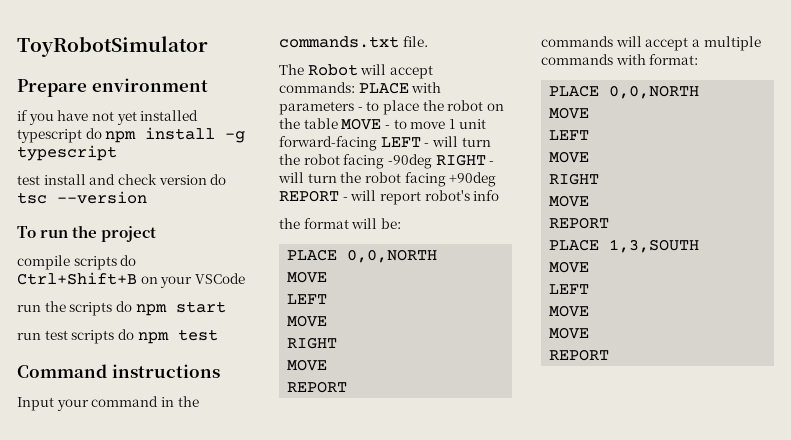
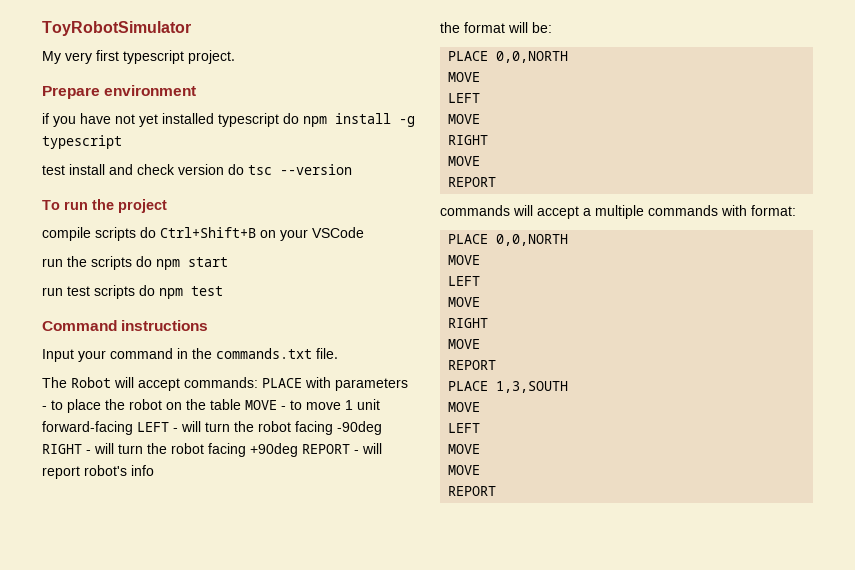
+ My very first typescript project.

